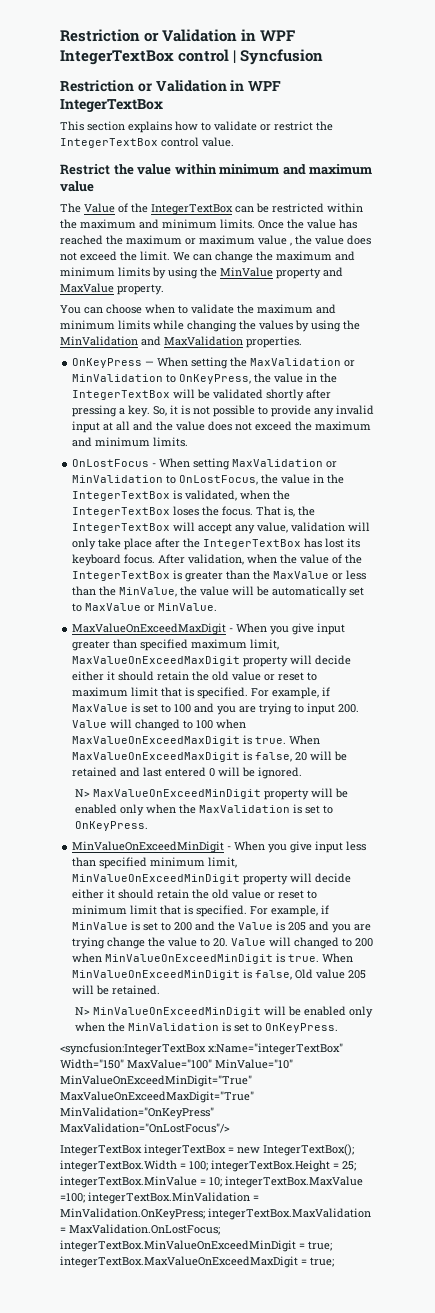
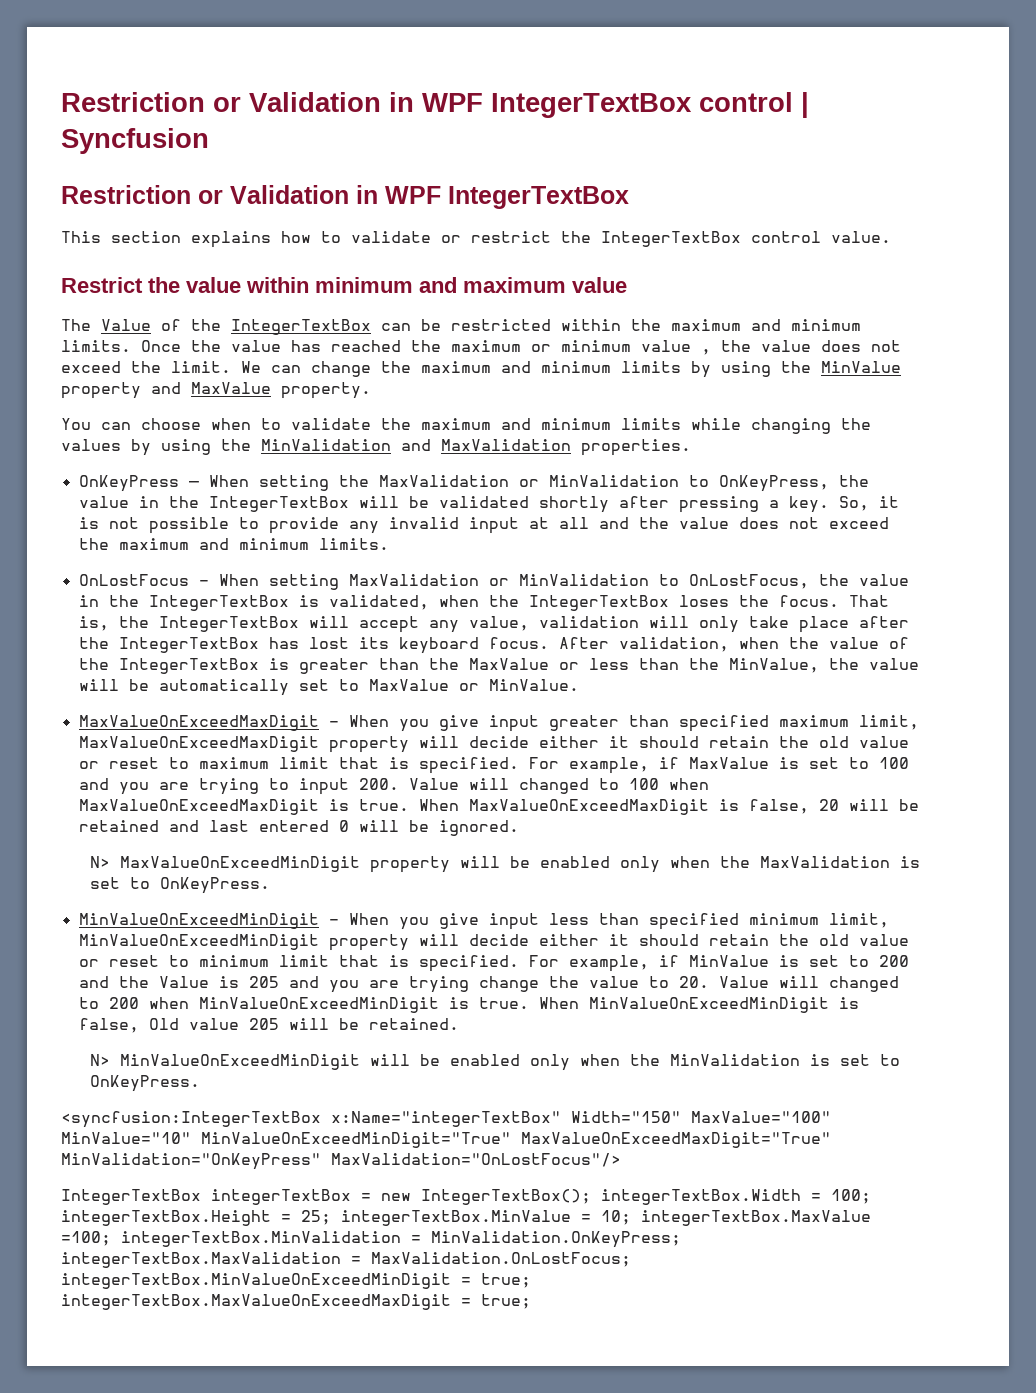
- Once the value has reached the maximum or maximum value , the value does not exceed the limit.
+ Once the value has reached the maximum or minimum value , the value does not exceed the limit.

